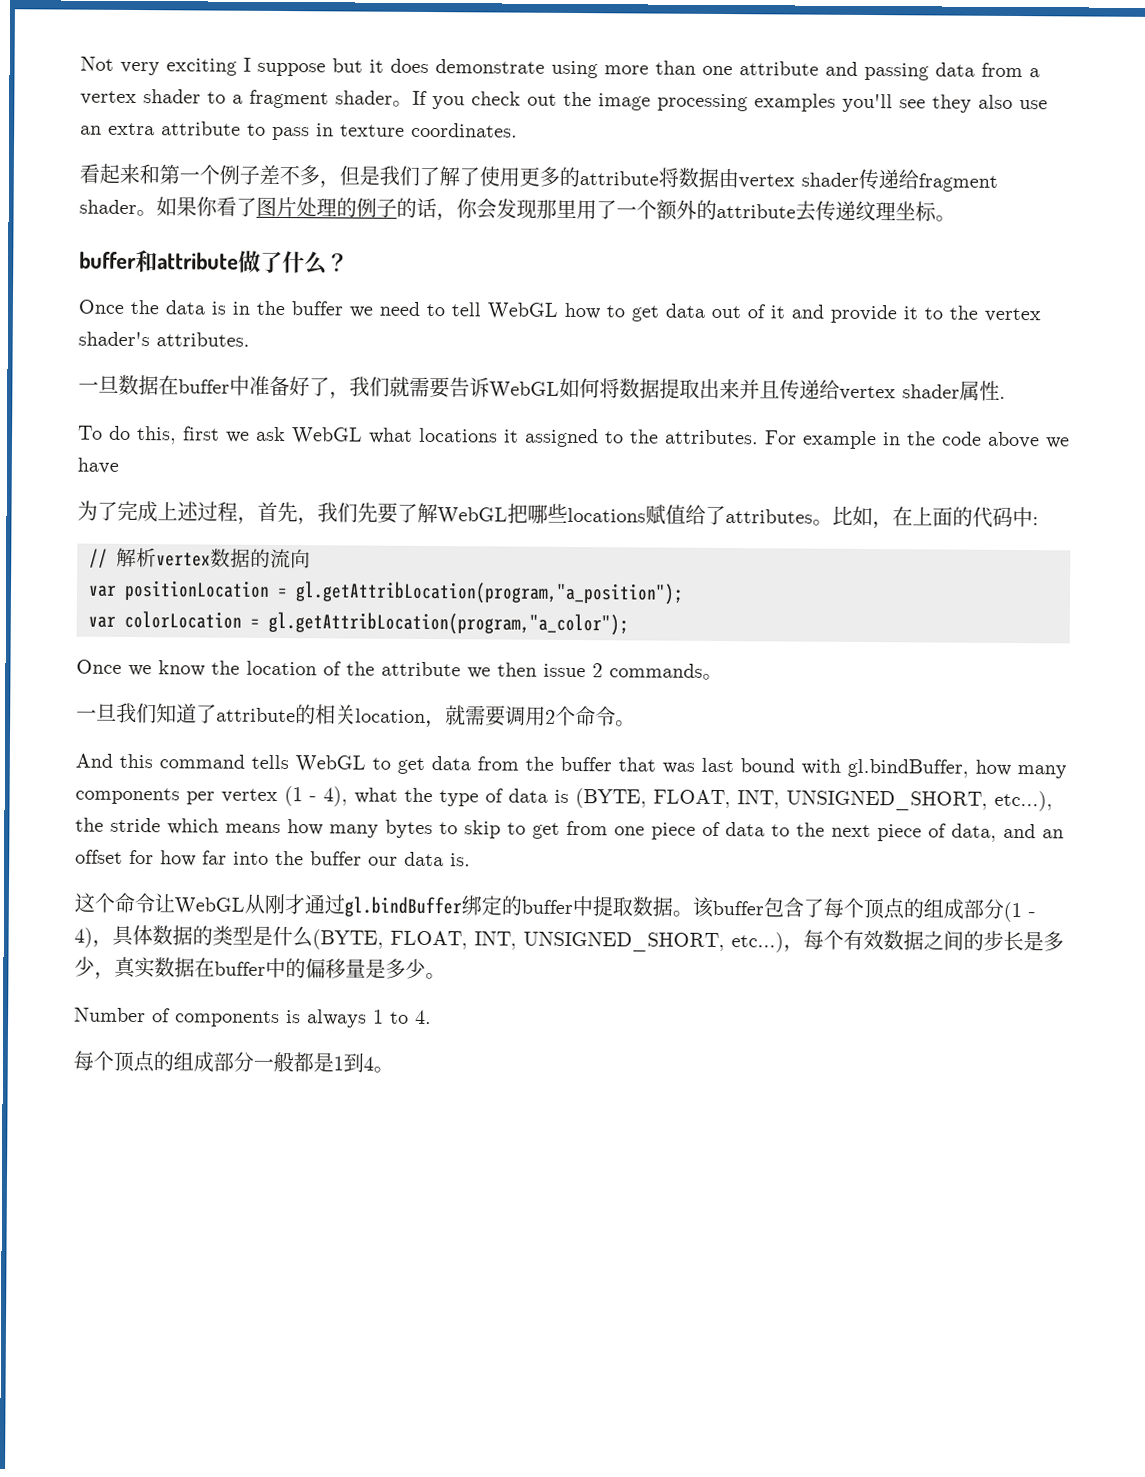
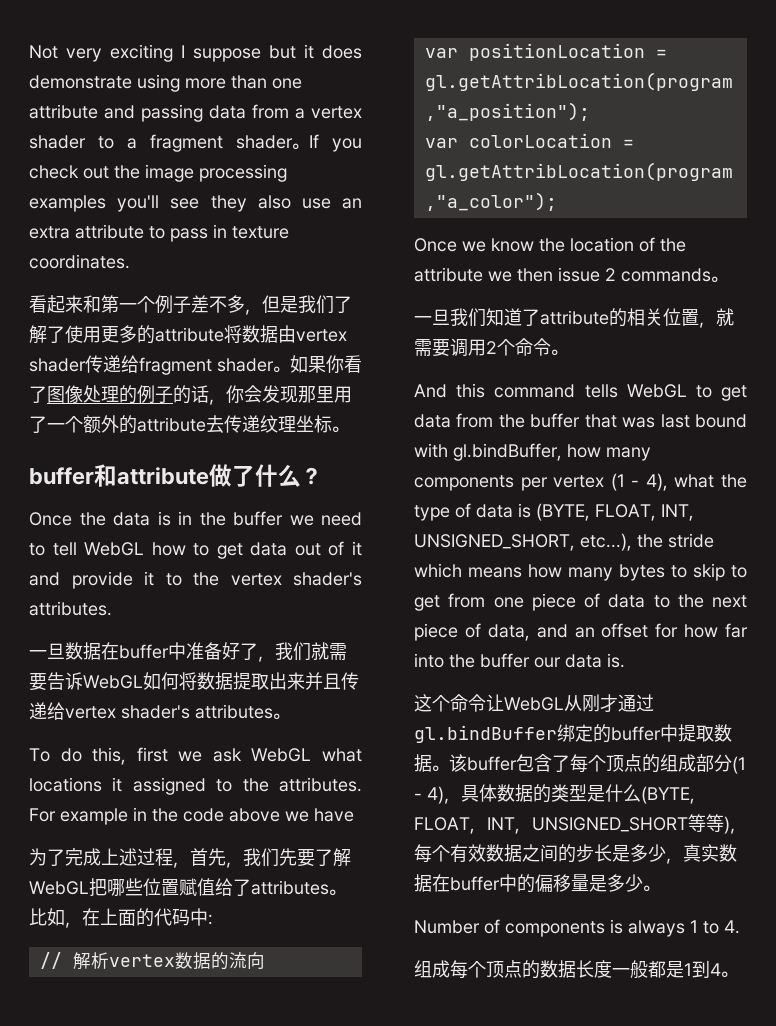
- 如果你看了图片处理的例子的话，你会发现那里用了一个额外的attribute去传递纹理坐标。
+ 如果你看了图像处理的例子的话，你会发现那里用了一个额外的attribute去传递纹理坐标。
- 一旦数据在buffer中准备好了，我们就需要告诉WebGL如何将数据提取出来并且传递给vertex shader属性.
+ 一旦数据在buffer中准备好了，我们就需要告诉WebGL如何将数据提取出来并且传递给vertex shader's attributes。
- 为了完成上述过程，首先，我们先要了解WebGL把哪些locations赋值给了attributes。
+ 为了完成上述过程，首先，我们先要了解WebGL把哪些位置赋值给了attributes。
- 一旦我们知道了attribute的相关location，就需要调用2个命令。
+ 一旦我们知道了attribute的相关位置，就需要调用2个命令。
- 该buffer包含了每个顶点的组成部分(1 - 4)，具体数据的类型是什么(BYTE, FLOAT, INT, UNSIGNED_SHORT, etc...)，每个有效数据之间的步长是多少，真实数据在buffer中的偏移量是多少。
+ 该buffer包含了每个顶点的组成部分(1 - 4)，具体数据的类型是什么(BYTE, FLOAT, INT, UNSIGNED_SHORT等等)，每个有效数据之间的步长是多少，真实数据在buffer中的偏移量是多少。
- 每个顶点的组成部分一般都是1到4。
+ 组成每个顶点的数据长度一般都是1到4。

